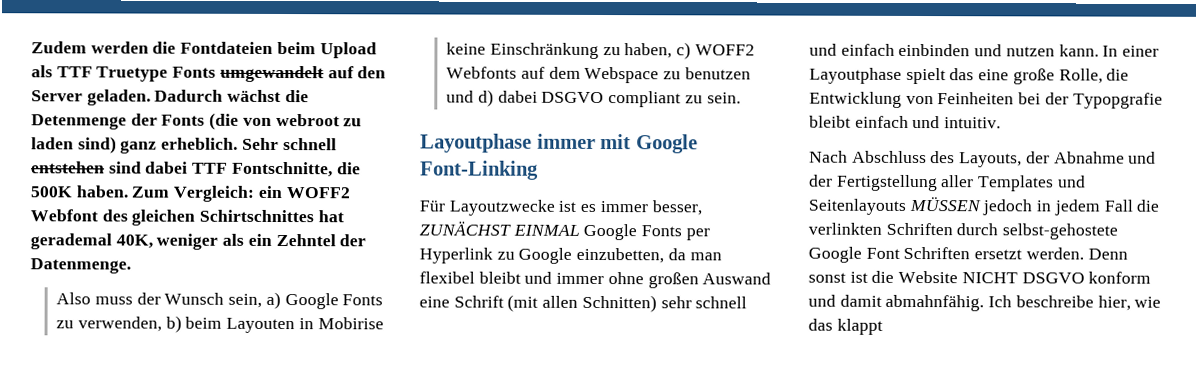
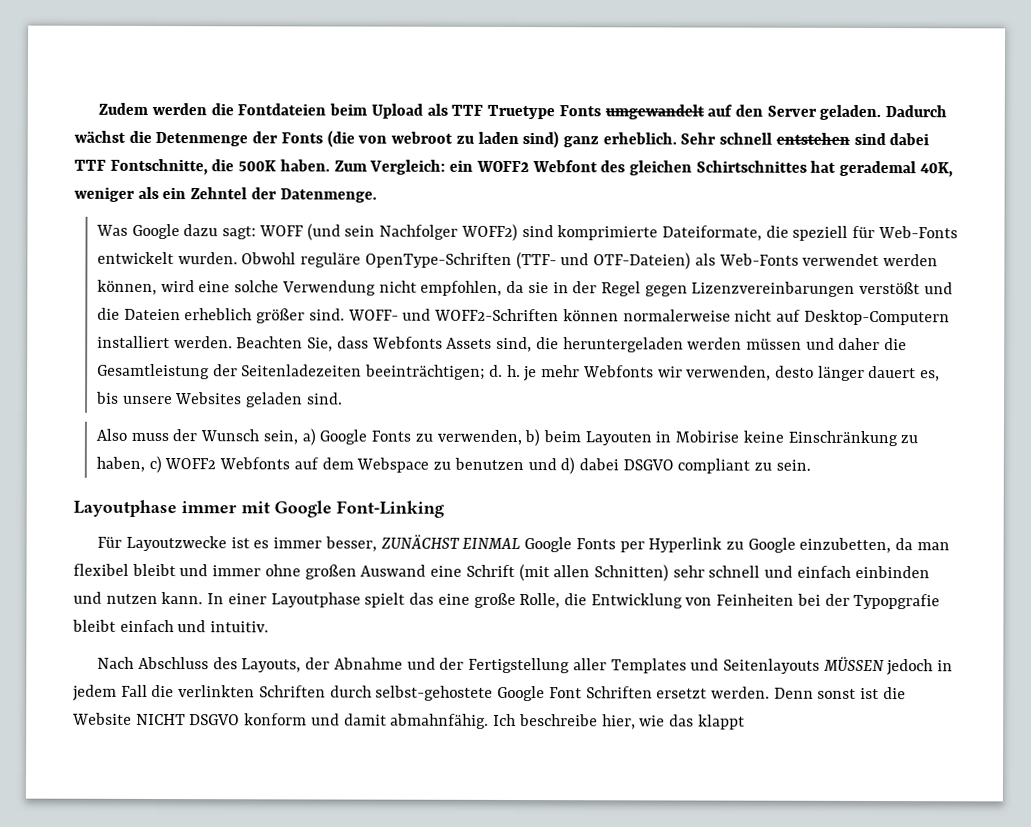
+ Was Google dazu sagt: WOFF (und sein Nachfolger WOFF2) sind komprimierte Dateiformate, die speziell für Web-Fonts entwickelt wurden. Obwohl reguläre OpenType-Schriften (TTF- und OTF-Dateien) als Web-Fonts verwendet werden können, wird eine solche Verwendung nicht empfohlen, da sie in der Regel gegen Lizenzvereinbarungen verstößt und die Dateien erheblich größer sind. WOFF- und WOFF2-Schriften können normalerweise nicht auf Desktop-Computern installiert werden. Beachten Sie, dass Webfonts Assets sind, die heruntergeladen werden müssen und daher die Gesamtleistung der Seitenladezeiten beeinträchtigen; d. h. je mehr Webfonts wir verwenden, desto länger dauert es, bis unsere Websites geladen sind.

